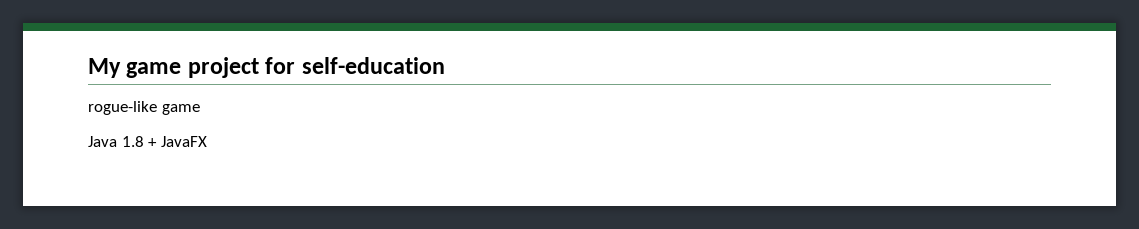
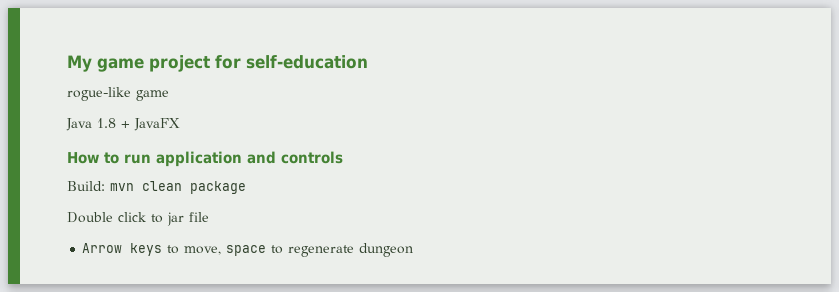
+ How to run application and controls
+ Build: mvn clean package
+ Double click to jar file
+ Arrow keys to move, space to regenerate dungeon

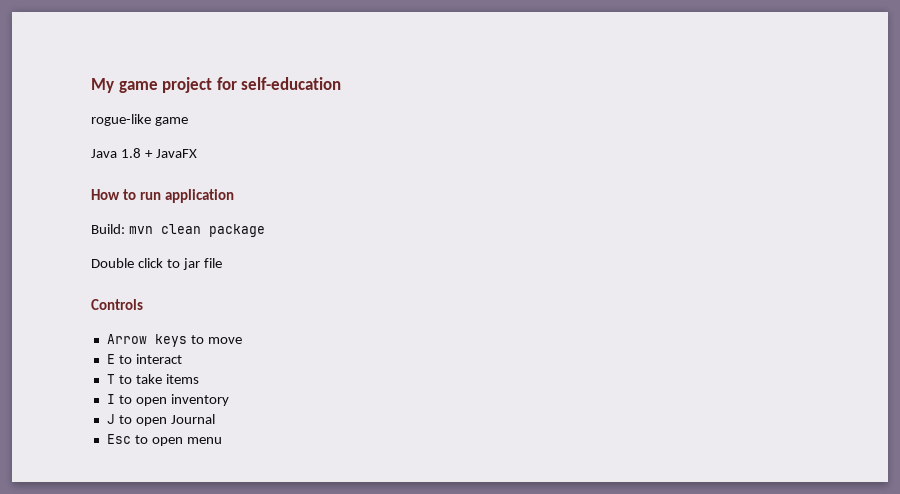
- How to run application and controls
+ How to run application
+ Controls
- Arrow keys to move, space to regenerate dungeon
+ Arrow keys to move
+ E to interact
+ T to take items
+ I to open inventory
+ J to open Journal
+ Esc to open menu

